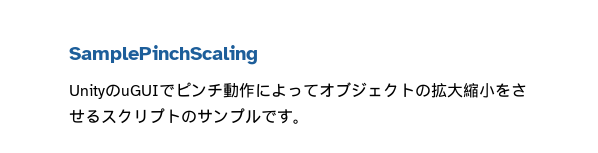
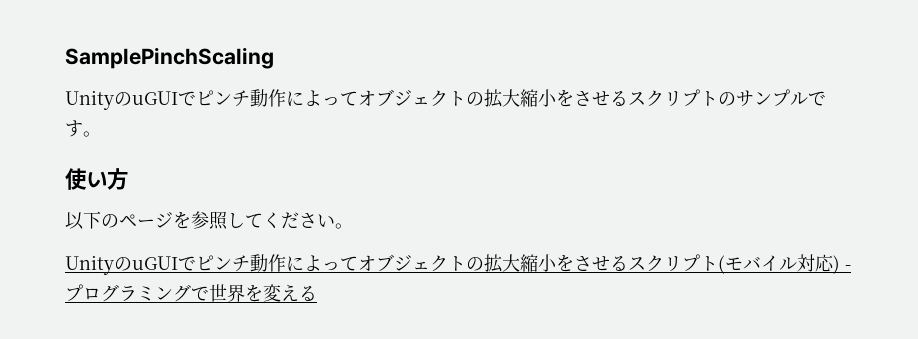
+ 使い方
+ 以下のページを参照してください。
+ UnityのuGUIでピンチ動作によってオブジェクトの拡大縮小をさせるスクリプト(モバイル対応) -プログラミングで世界を変える

